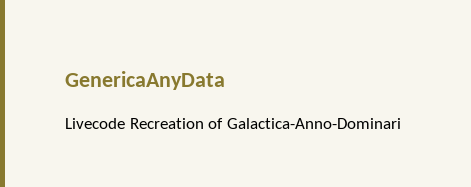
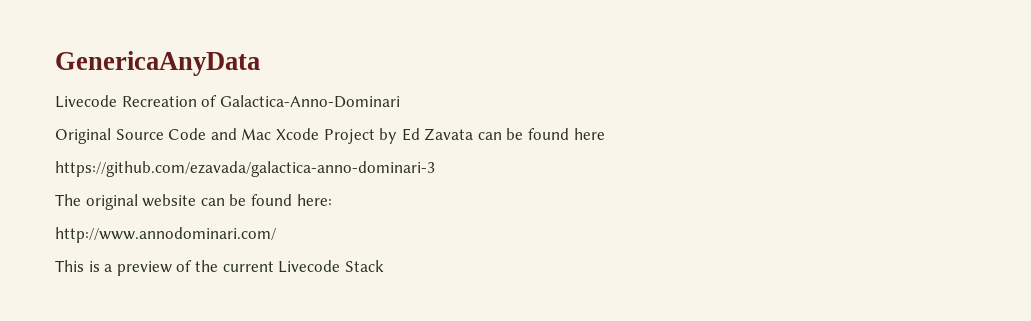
+ Original Source Code and Mac Xcode Project by Ed Zavata can be found here
+ https://github.com/ezavada/galactica-anno-dominari-3
+ The original website can be found here:
+ http://www.annodominari.com/
+ This is a preview of the current Livecode Stack

